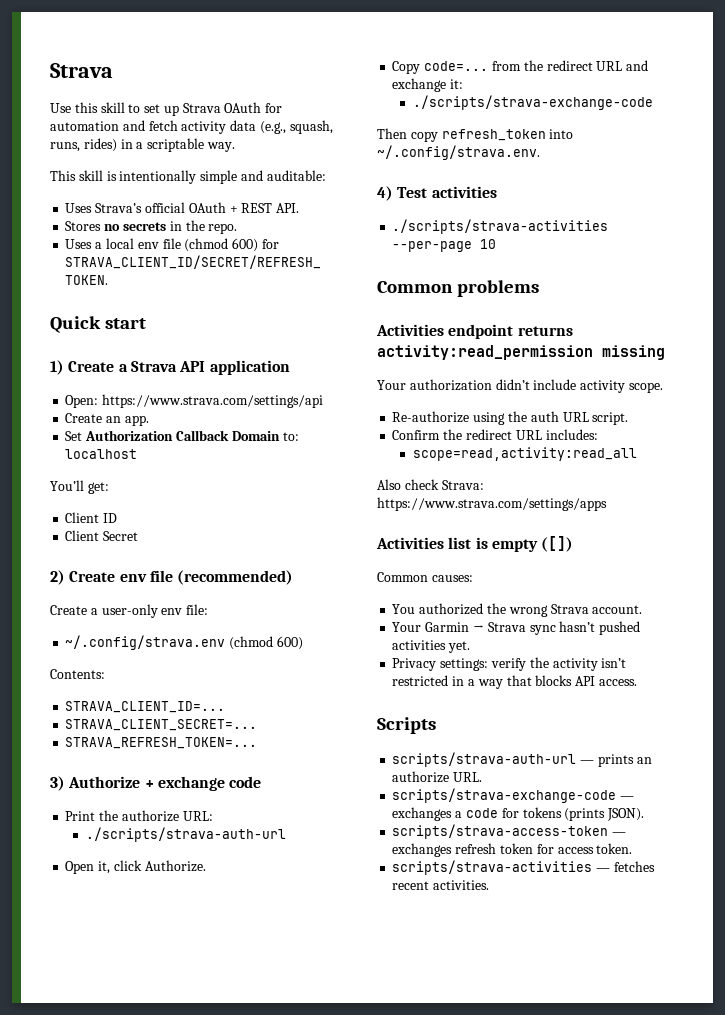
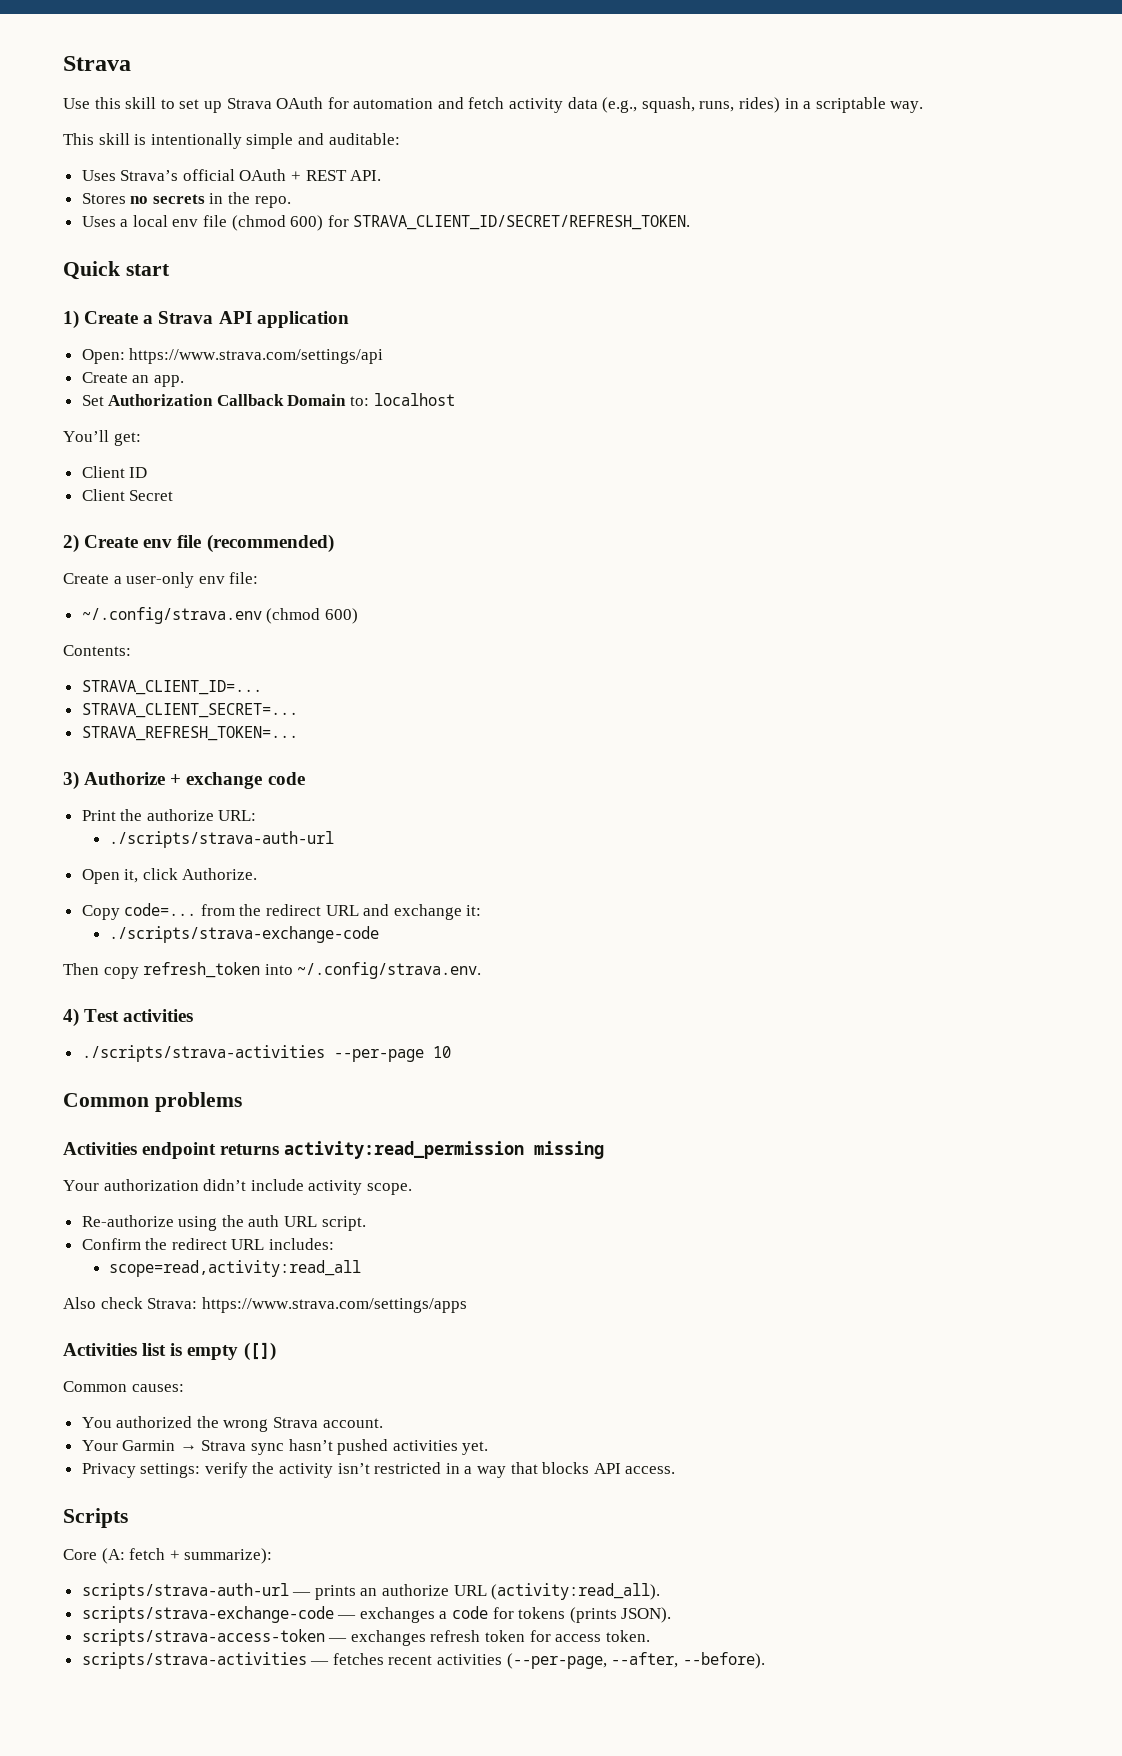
+ Core (A: fetch + summarize):
- scripts/strava-auth-url — prints an authorize URL.
+ scripts/strava-auth-url — prints an authorize URL (activity:read_all).
- scripts/strava-activities — fetches recent activities.
+ scripts/strava-activities — fetches recent activities (--per-page, --after, --before).

